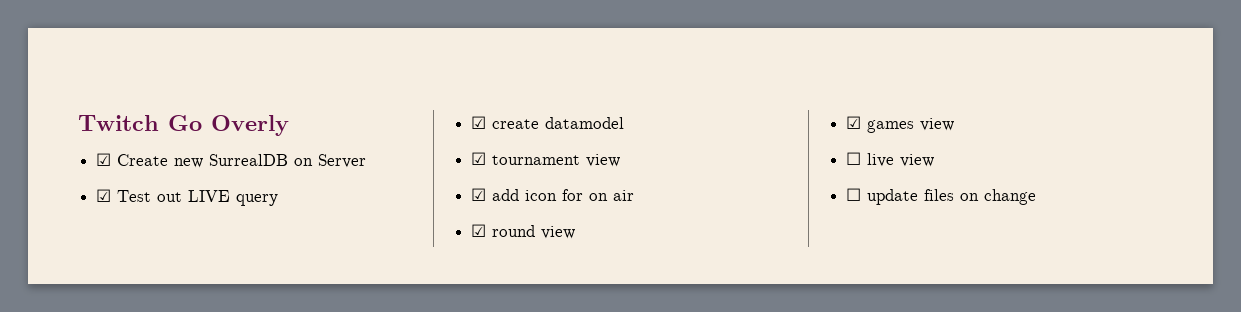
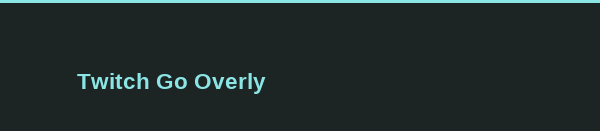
- ☑ Create new SurrealDB on Server
- ☑ Test out LIVE query
- ☑ create datamodel
- ☑ tournament view
- ☑ add icon for on air
- ☑ round view
- ☑ games view
- ☐ live view
- ☐ update files on change

